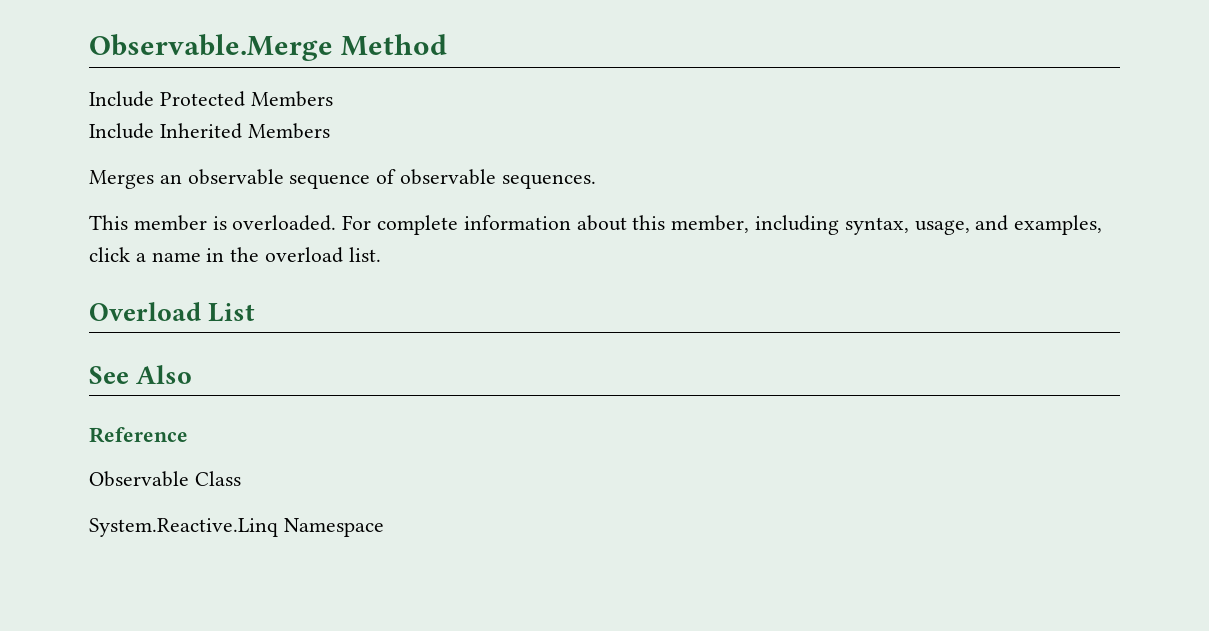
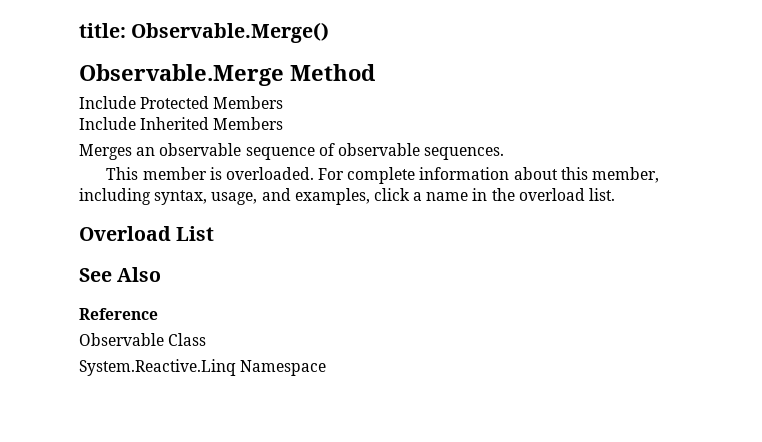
+ title: Observable.Merge()

